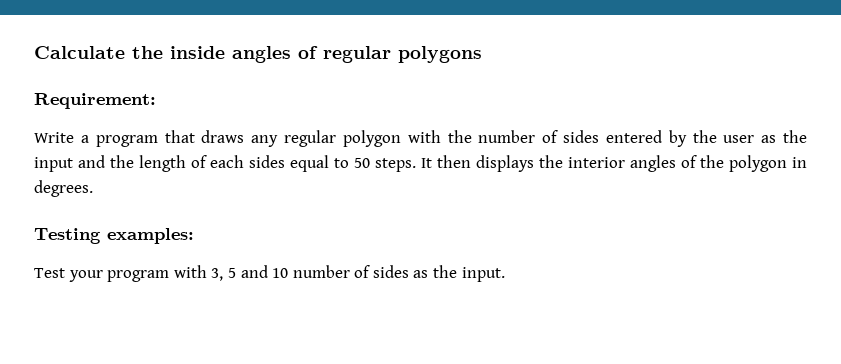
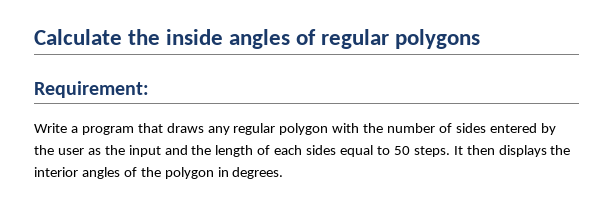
- Testing examples:
- Test your program with 3, 5 and 10 number of sides as the input.

